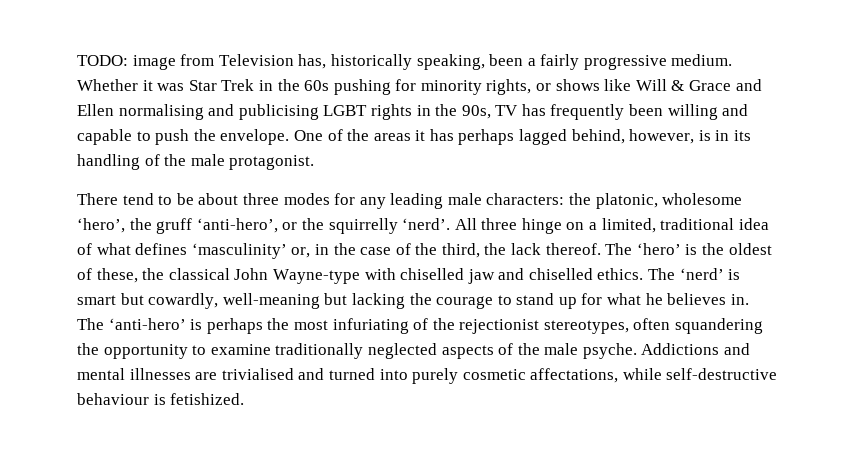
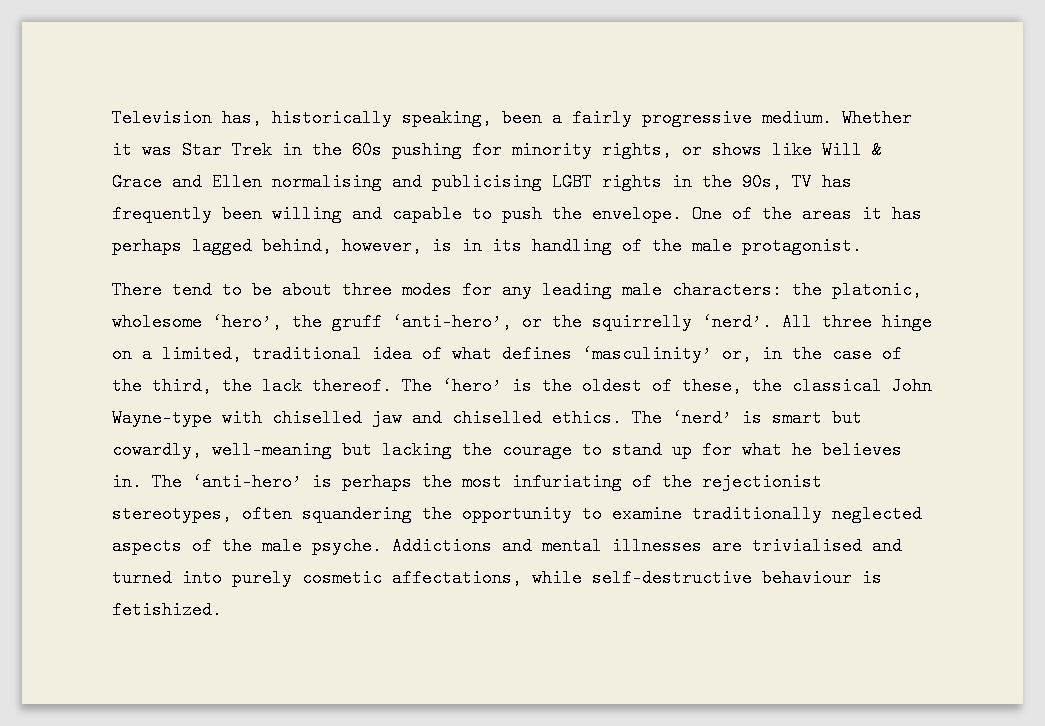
- TODO: image from Television has, historically speaking, been a fairly progressive medium.
+ Television has, historically speaking, been a fairly progressive medium.

